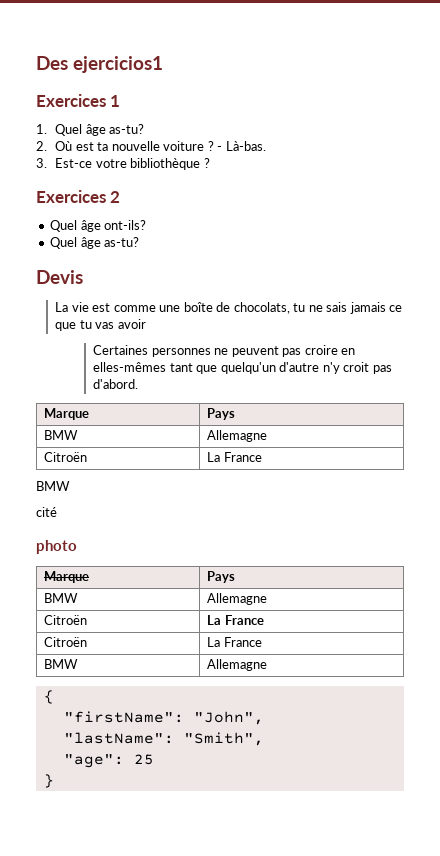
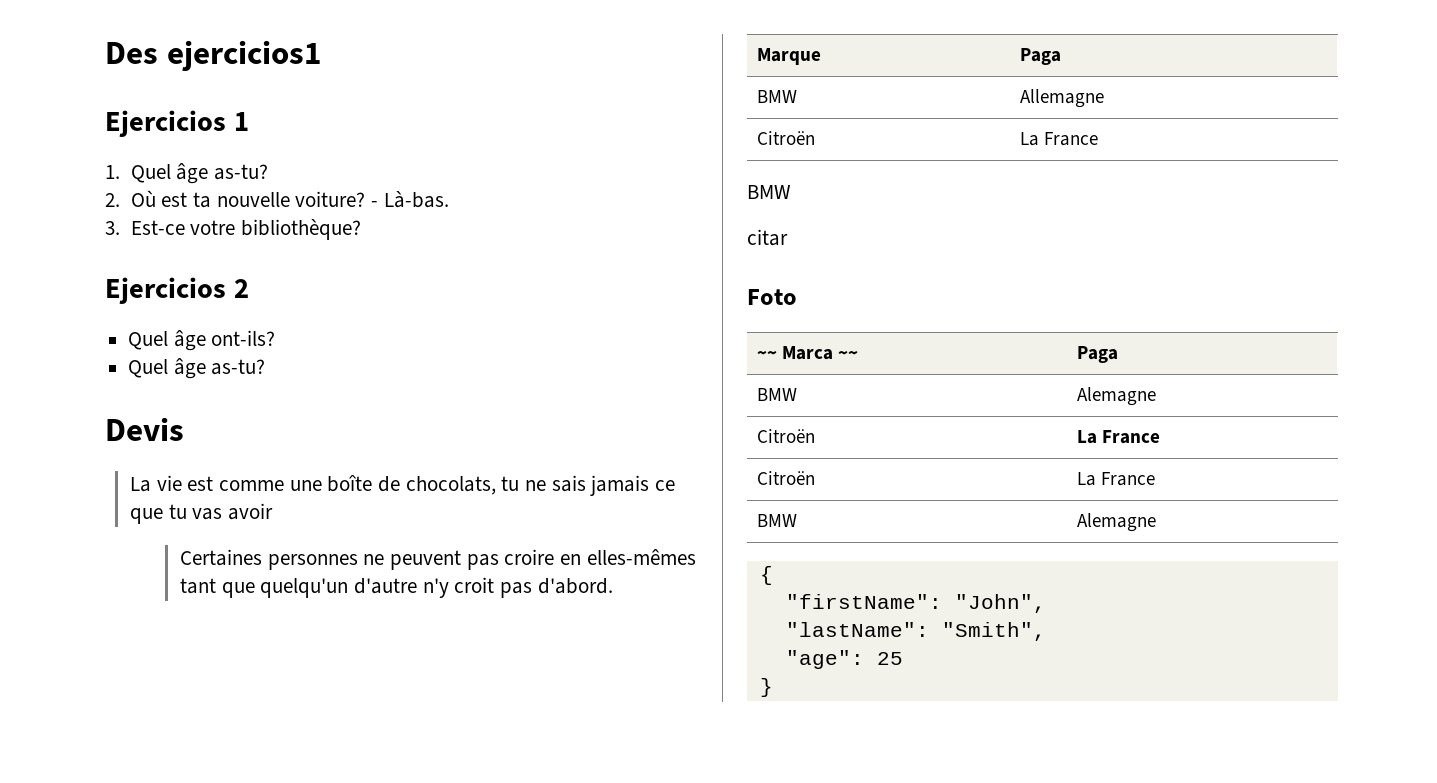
- Exercices 1
+ Ejercicios 1
- 2. Où est ta nouvelle voiture ?
+ 2. Où est ta nouvelle voiture?
- 3. Est-ce votre bibliothèque ?
- Exercices 2
+ 3. Est-ce votre bibliothèque?
+ Ejercicios 2
  Certaines personnes ne peuvent pas croire en elles-mêmes tant que quelqu'un d'autre n'y croit pas d'abord.
- Marque | Pays
+ Marque | Paga
- cité
- photo
- Marque | Pays
- BMW | Allemagne
+ citar
+ Foto
+ ~~ Marca ~~ | Paga
+ BMW | Alemagne
  Citroën | La France
  Citroën | La France
- BMW | Allemagne
+ BMW | Alemagne

